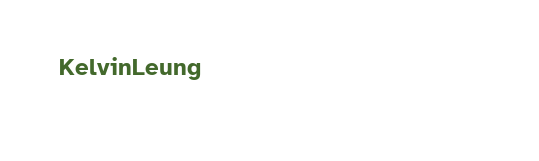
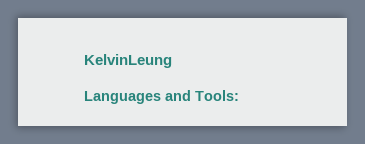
+ Languages and Tools:

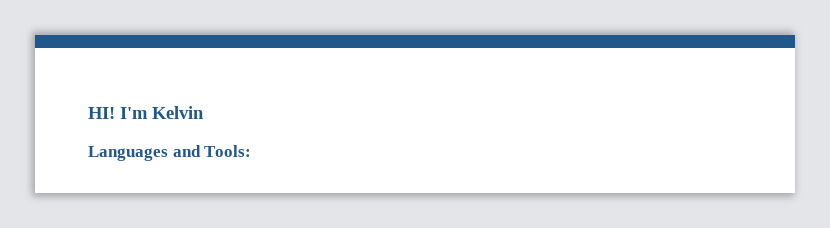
- KelvinLeung
+ HI! I'm Kelvin

